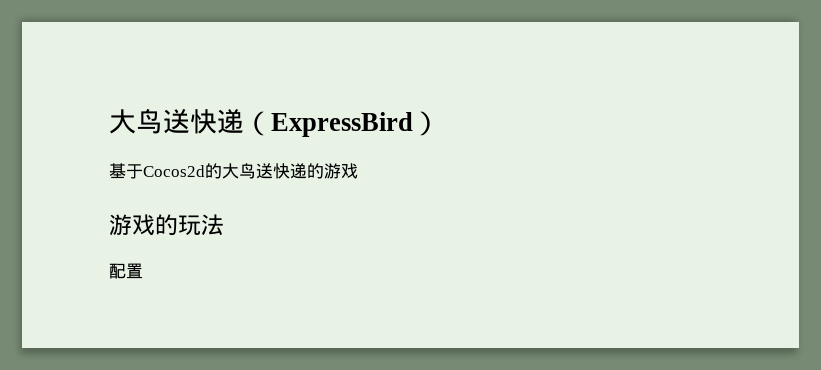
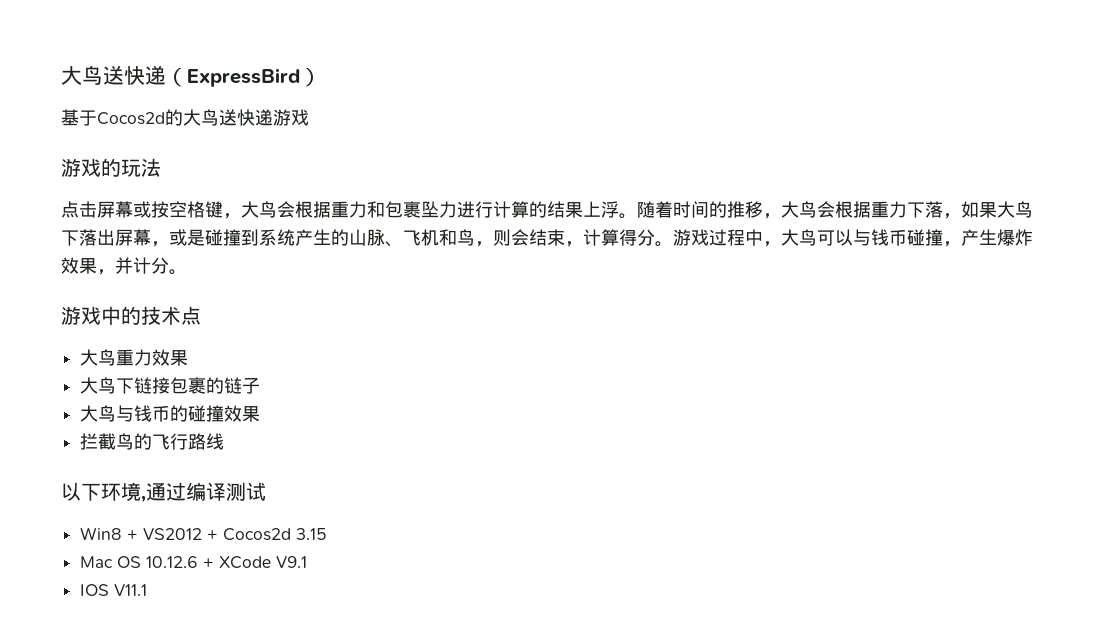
- 基于Cocos2d的大鸟送快递的游戏
+ 基于Cocos2d的大鸟送快递游戏
- 配置
+ 点击屏幕或按空格键，大鸟会根据重力和包裹坠力进行计算的结果上浮。随着时间的推移，大鸟会根据重力下落，如果大鸟下落出屏幕，或是碰撞到系统产生的山脉、飞机和鸟，则会结束，计算得分。游戏过程中，大鸟可以与钱币碰撞，产生爆炸效果，并计分。
+ 游戏中的技术点
+ 大鸟重力效果
+ 大鸟下链接包裹的链子
+ 大鸟与钱币的碰撞效果
+ 拦截鸟的飞行路线
+ 以下环境,通过编译测试
+ Win8 + VS2012 + Cocos2d 3.15
+ Mac OS 10.12.6 + XCode V9.1
+ IOS V11.1

